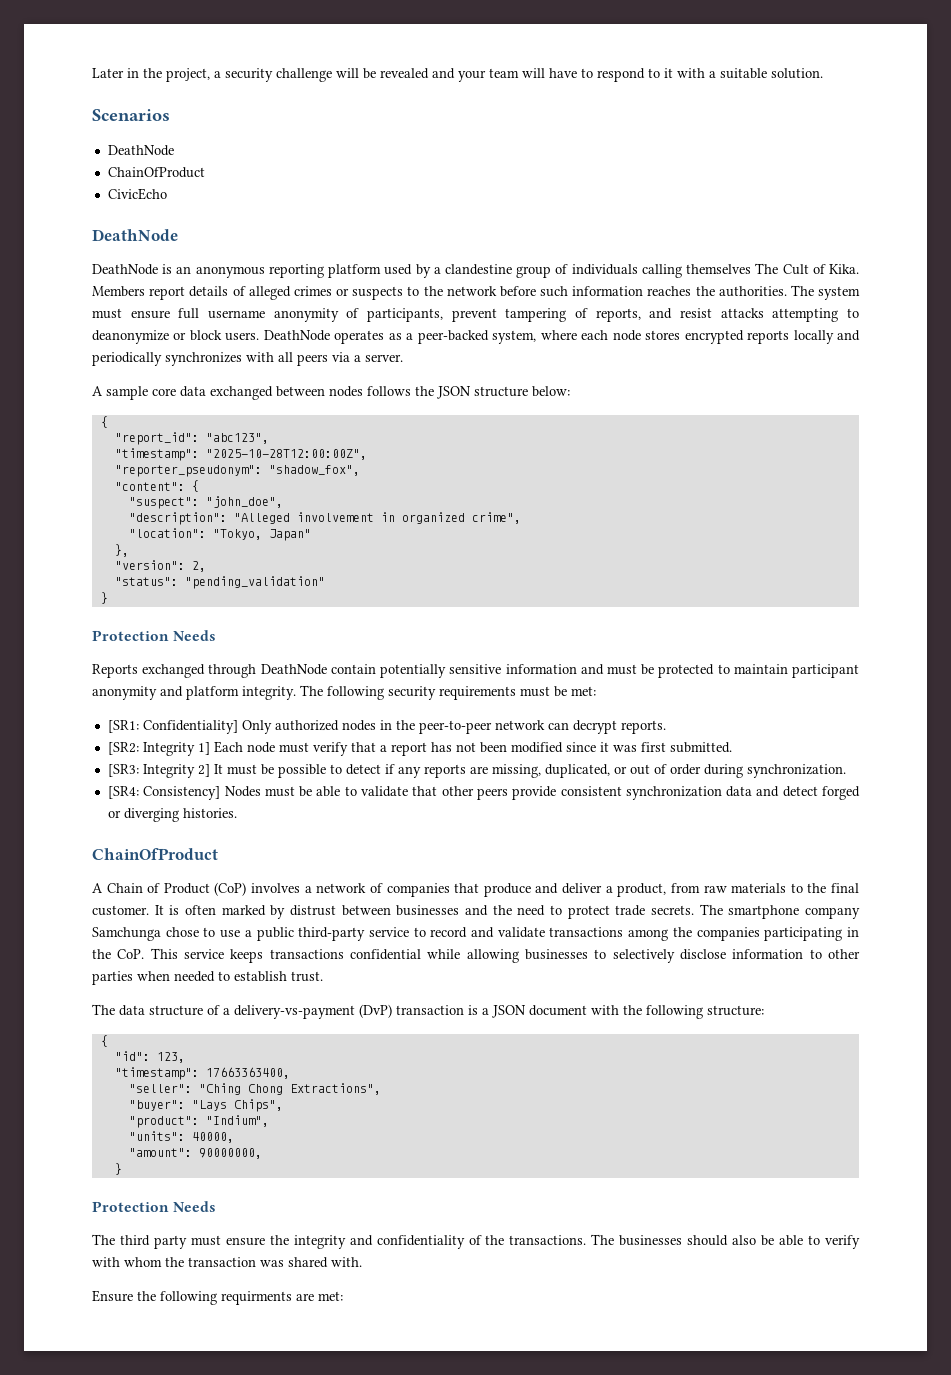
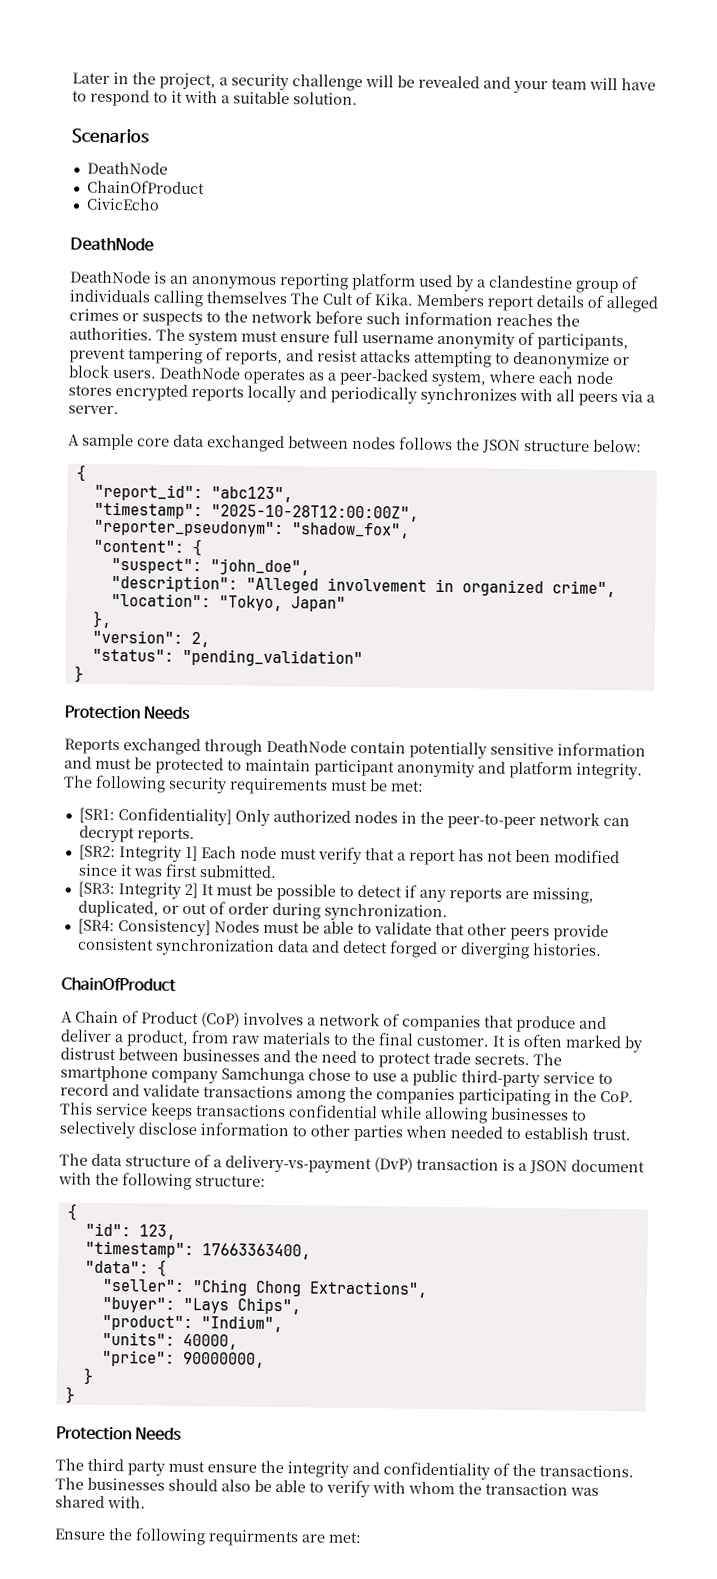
+ "data": {
- "amount": 90000000,
+ "price": 90000000,
+ }

